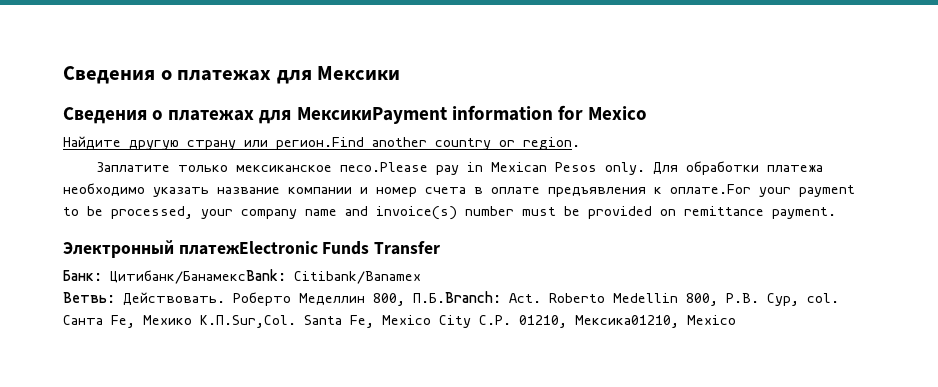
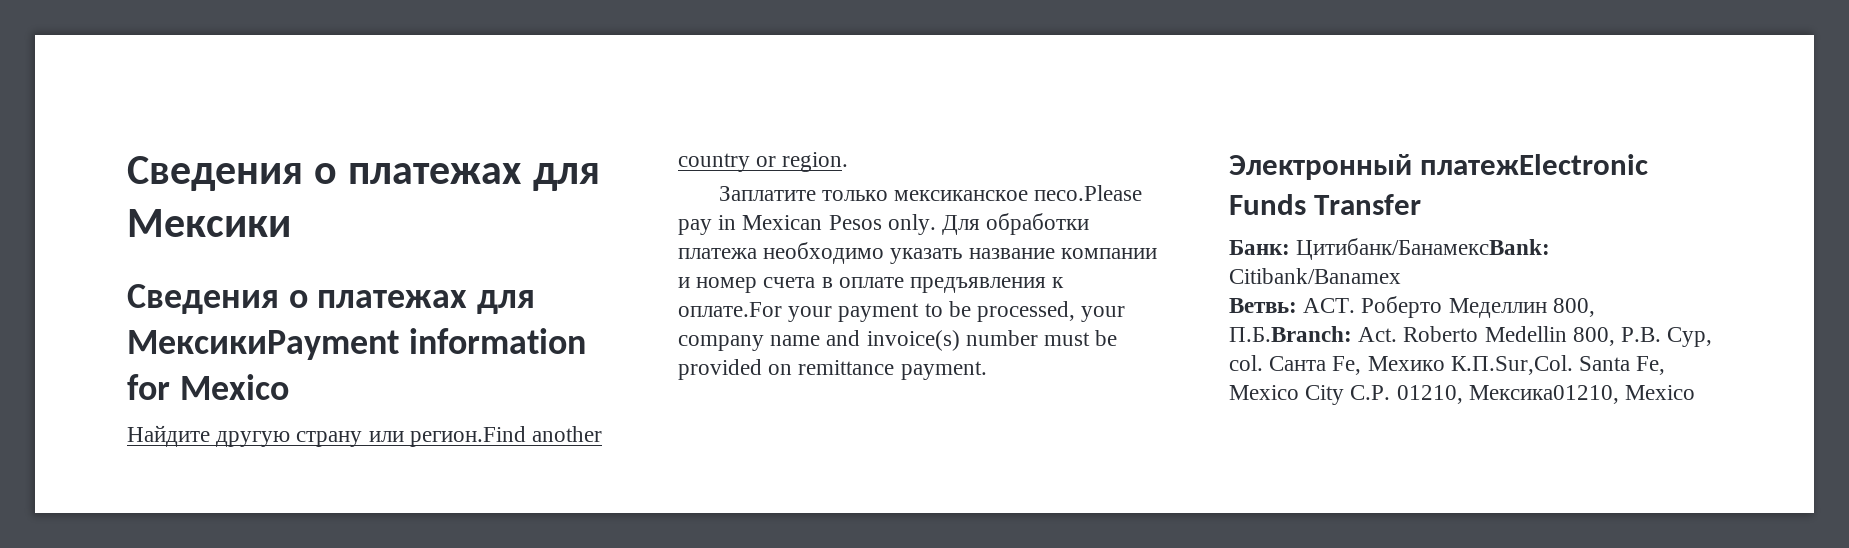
- Ветвь: Действовать. Роберто Меделлин 800, П.Б.Branch: Act. Roberto Medellin 800, P.B. Сур, col.
+ Ветвь: ACT. Роберто Меделлин 800, П.Б.Branch: Act. Roberto Medellin 800, P.B. Сур, col.

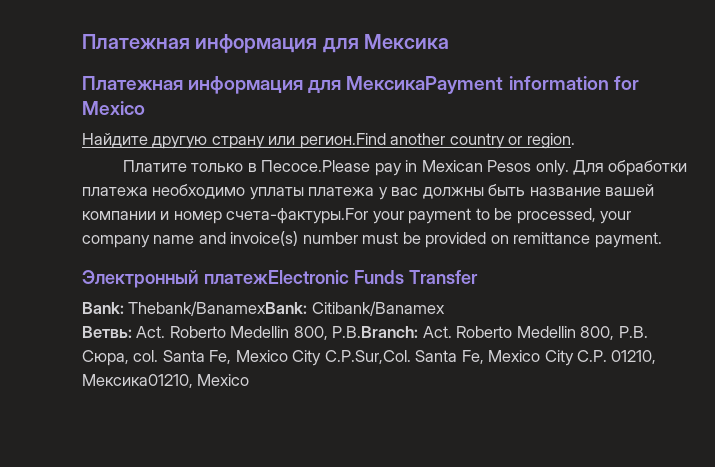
- Сведения о платежах для Мексики
- Сведения о платежах для МексикиPayment information for Mexico
+ Платежная информация для Мексика
+ Платежная информация для МексикаPayment information for Mexico
- Заплатите только мексиканское песо.Please pay in Mexican Pesos only.
+ Платите только в Песосе.Please pay in Mexican Pesos only.
- Для обработки платежа необходимо указать название компании и номер счета в оплате предъявления к оплате.For your payment to be processed, your company name and invoice(s) number must be provided on remittance payment.
+ Для обработки платежа необходимо уплаты платежа у вас должны быть название вашей компании и номер счета-фактуры.For your payment to be processed, your company name and invoice(s) number must be provided on remittance payment.
- Банк: Цитибанк/БанамексBank: Citibank/Banamex
+ Bank: Thebank/BanamexBank: Citibank/Banamex
- Ветвь: ACT. Роберто Меделлин 800, П.Б.Branch: Act. Roberto Medellin 800, P.B. Сур, col. Санта Fe, Мехико К.П.Sur,Col. Santa Fe, Mexico City C.P. 01210, Мексика01210, Mexico
+ Ветвь: Act. Roberto Medellin 800, P.B.Branch: Act. Roberto Medellin 800, P.B. Сюра, col. Santa Fe, Mexico City C.P.Sur,Col. Santa Fe, Mexico City C.P. 01210, Мексика01210, Mexico

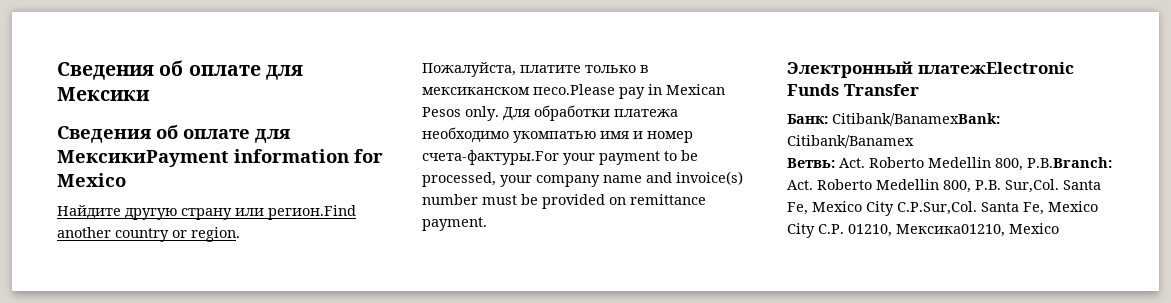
- Платежная информация для Мексика
- Платежная информация для МексикаPayment information for Mexico
+ Сведения об оплате для Мексики
+ Сведения об оплате для МексикиPayment information for Mexico
- Платите только в Песосе.Please pay in Mexican Pesos only.
+ Пожалуйста, платите только в мексиканском песо.Please pay in Mexican Pesos only.
- Для обработки платежа необходимо уплаты платежа у вас должны быть название вашей компании и номер счета-фактуры.For your payment to be processed, your company name and invoice(s) number must be provided on remittance payment.
+ Для обработки платежа необходимо укомпатью имя и номер счета-фактуры.For your payment to be processed, your company name and invoice(s) number must be provided on remittance payment.
- Bank: Thebank/BanamexBank: Citibank/Banamex
+ Банк: Citibank/BanamexBank: Citibank/Banamex
- Ветвь: Act. Roberto Medellin 800, P.B.Branch: Act. Roberto Medellin 800, P.B. Сюра, col.
+ Ветвь: Act. Roberto Medellin 800, P.B.Branch: Act. Roberto Medellin 800, P.B. Sur,Col.

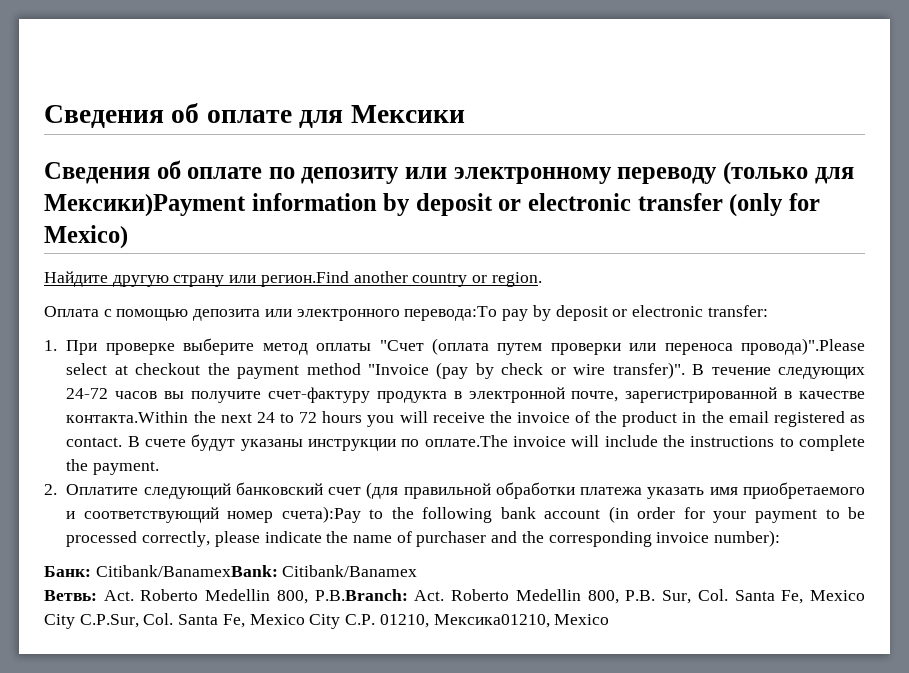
- Сведения об оплате для МексикиPayment information for Mexico
+ Сведения об оплате по депозиту или электронному переводу (только для Мексики)Payment information by deposit or electronic transfer (only for Mexico)
- Пожалуйста, платите только в мексиканском песо.Please pay in Mexican Pesos only. Для обработки платежа необходимо укомпатью имя и номер счета-фактуры.For your payment to be processed, your company name and invoice(s) number must be provided on remittance payment.
- Электронный платежElectronic Funds Transfer
+ Оплата с помощью депозита или электронного перевода:To pay by deposit or electronic transfer:
+ 1. При проверке выберите метод оплаты "Счет (оплата путем проверки или переноса провода)".Please select at checkout the payment method "Invoice (pay by check or wire transfer)". В течение следующих 24-72 часов вы получите счет-фактуру продукта в электронной почте, зарегистрированной в качестве контакта.Within the next 24 to 72 hours you will receive the invoice of the product in the email registered as contact. В счете будут указаны инструкции по оплате.The invoice will include the instructions to complete the payment.
+ 2. Оплатите следующий банковский счет (для правильной обработки платежа указать имя приобретаемого и соответствующий номер счета):Pay to the following bank account (in order for your payment to be processed correctly, please indicate the name of purchaser and the corresponding invoice number):
- Ветвь: Act. Roberto Medellin 800, P.B.Branch: Act. Roberto Medellin 800, P.B. Sur,Col. Santa Fe, Mexico City C.P.Sur,Col. Santa Fe, Mexico City C.P. 01210, Мексика01210, Mexico
+ Ветвь: Act. Roberto Medellin 800, P.B.Branch: Act. Roberto Medellin 800, P.B. Sur, Col. Santa Fe, Mexico City C.P.Sur, Col. Santa Fe, Mexico City C.P. 01210, Мексика01210, Mexico

